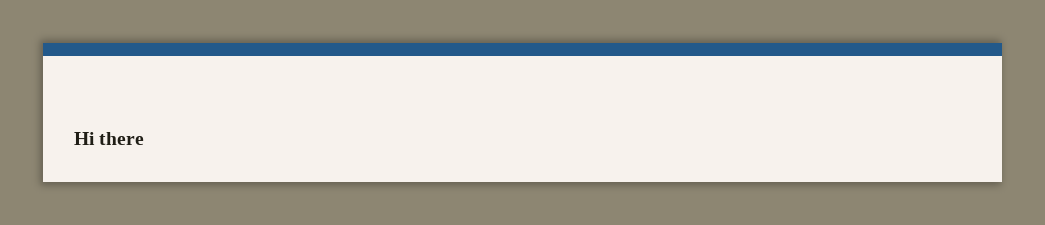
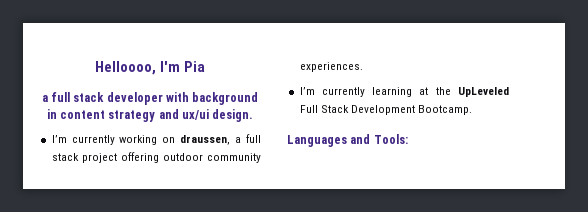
- Hi there
+ Helloooo, I'm Pia
+ a full stack developer with background in content strategy and ux/ui design.
+ I’m currently working on draussen, a full stack project offering outdoor community experiences.
+ I’m currently learning at the UpLeveled Full Stack Development Bootcamp.
+ Languages and Tools:

